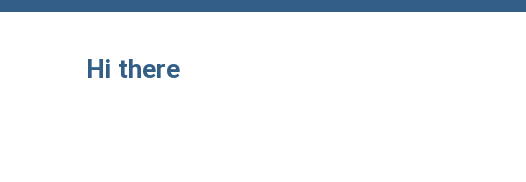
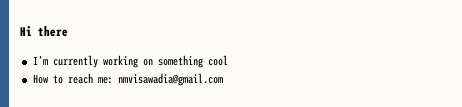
+ I’m currently working on something cool
+ How to reach me: nmvisawadia@gmail.com

